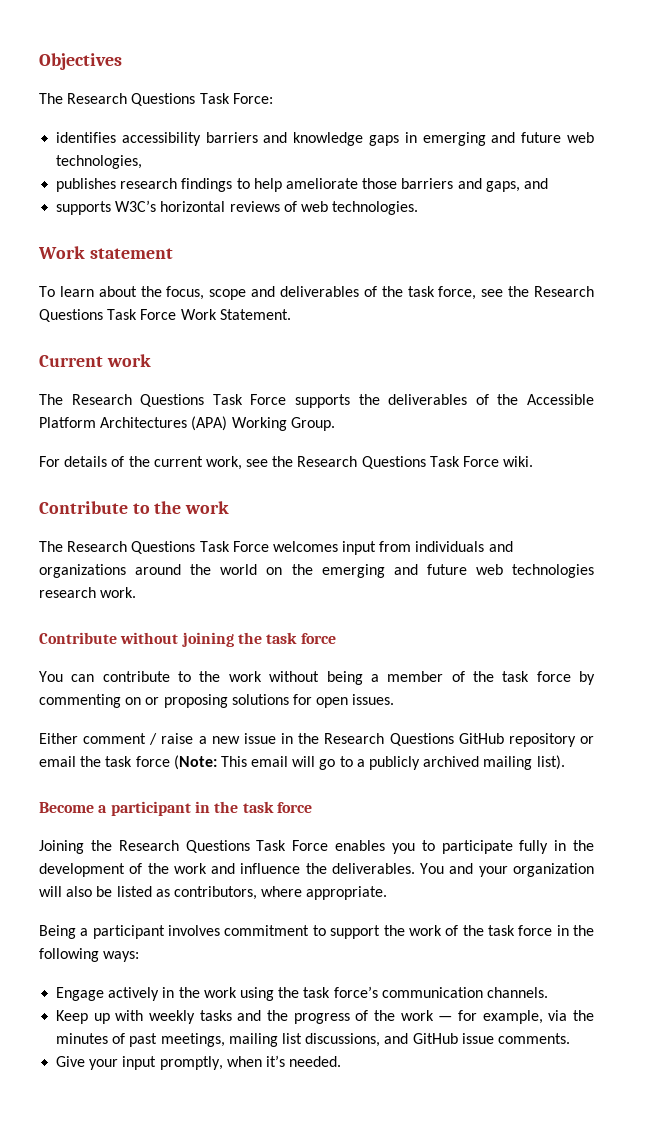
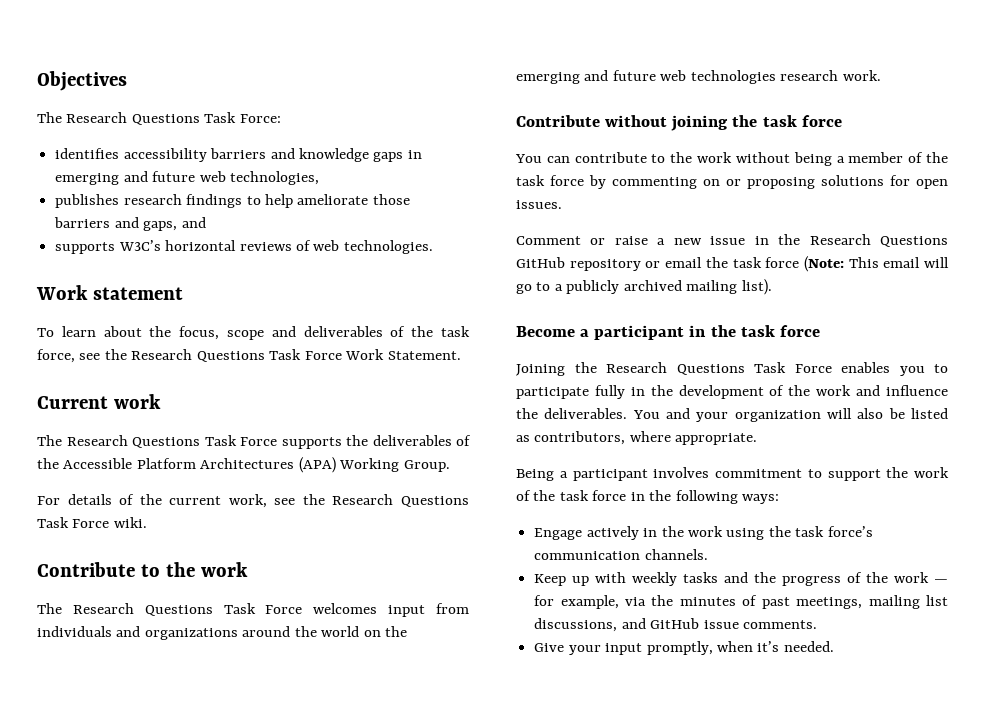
- Either comment / raise a new issue in the Research Questions GitHub repository or email the task force (Note: This email will go to a publicly archived mailing list).
+ Comment or raise a new issue in the Research Questions GitHub repository or email the task force (Note: This email will go to a publicly archived mailing list).

